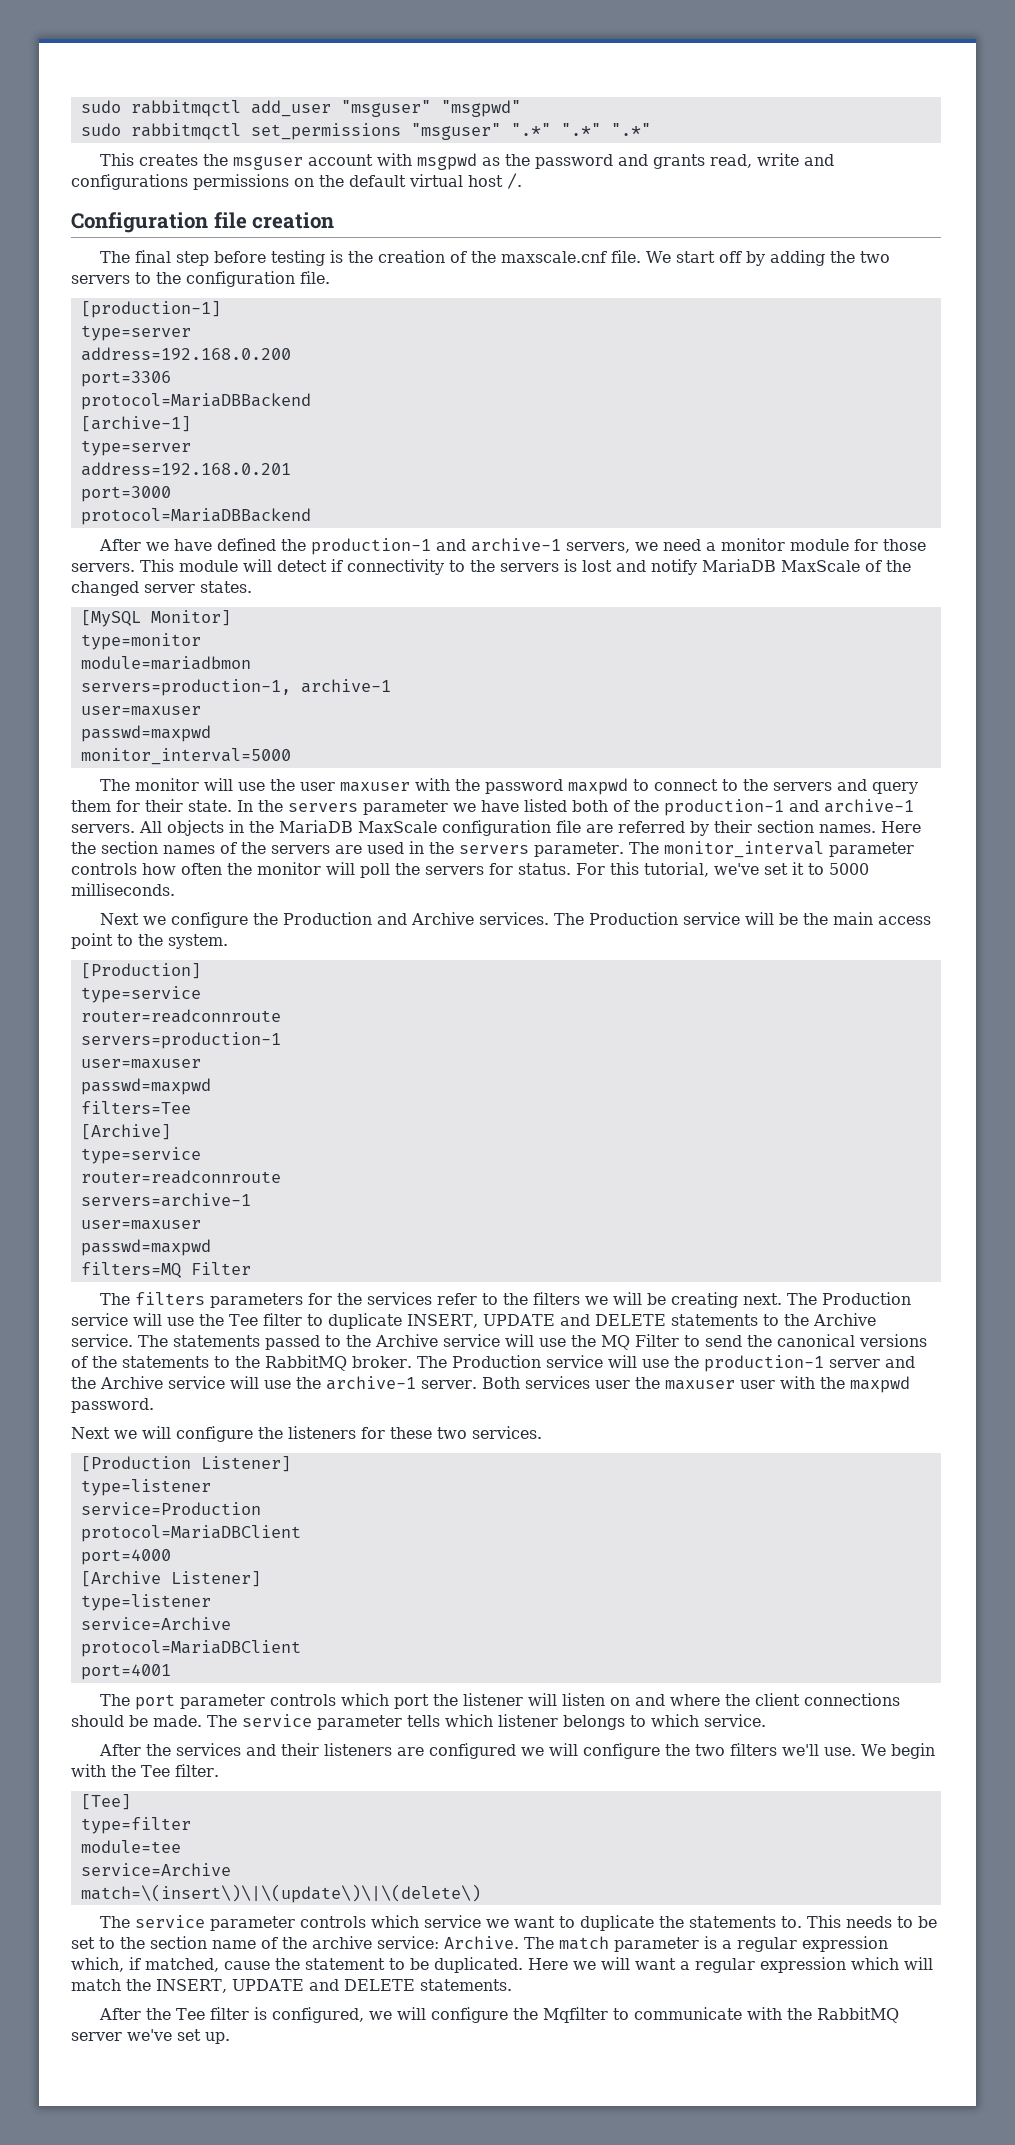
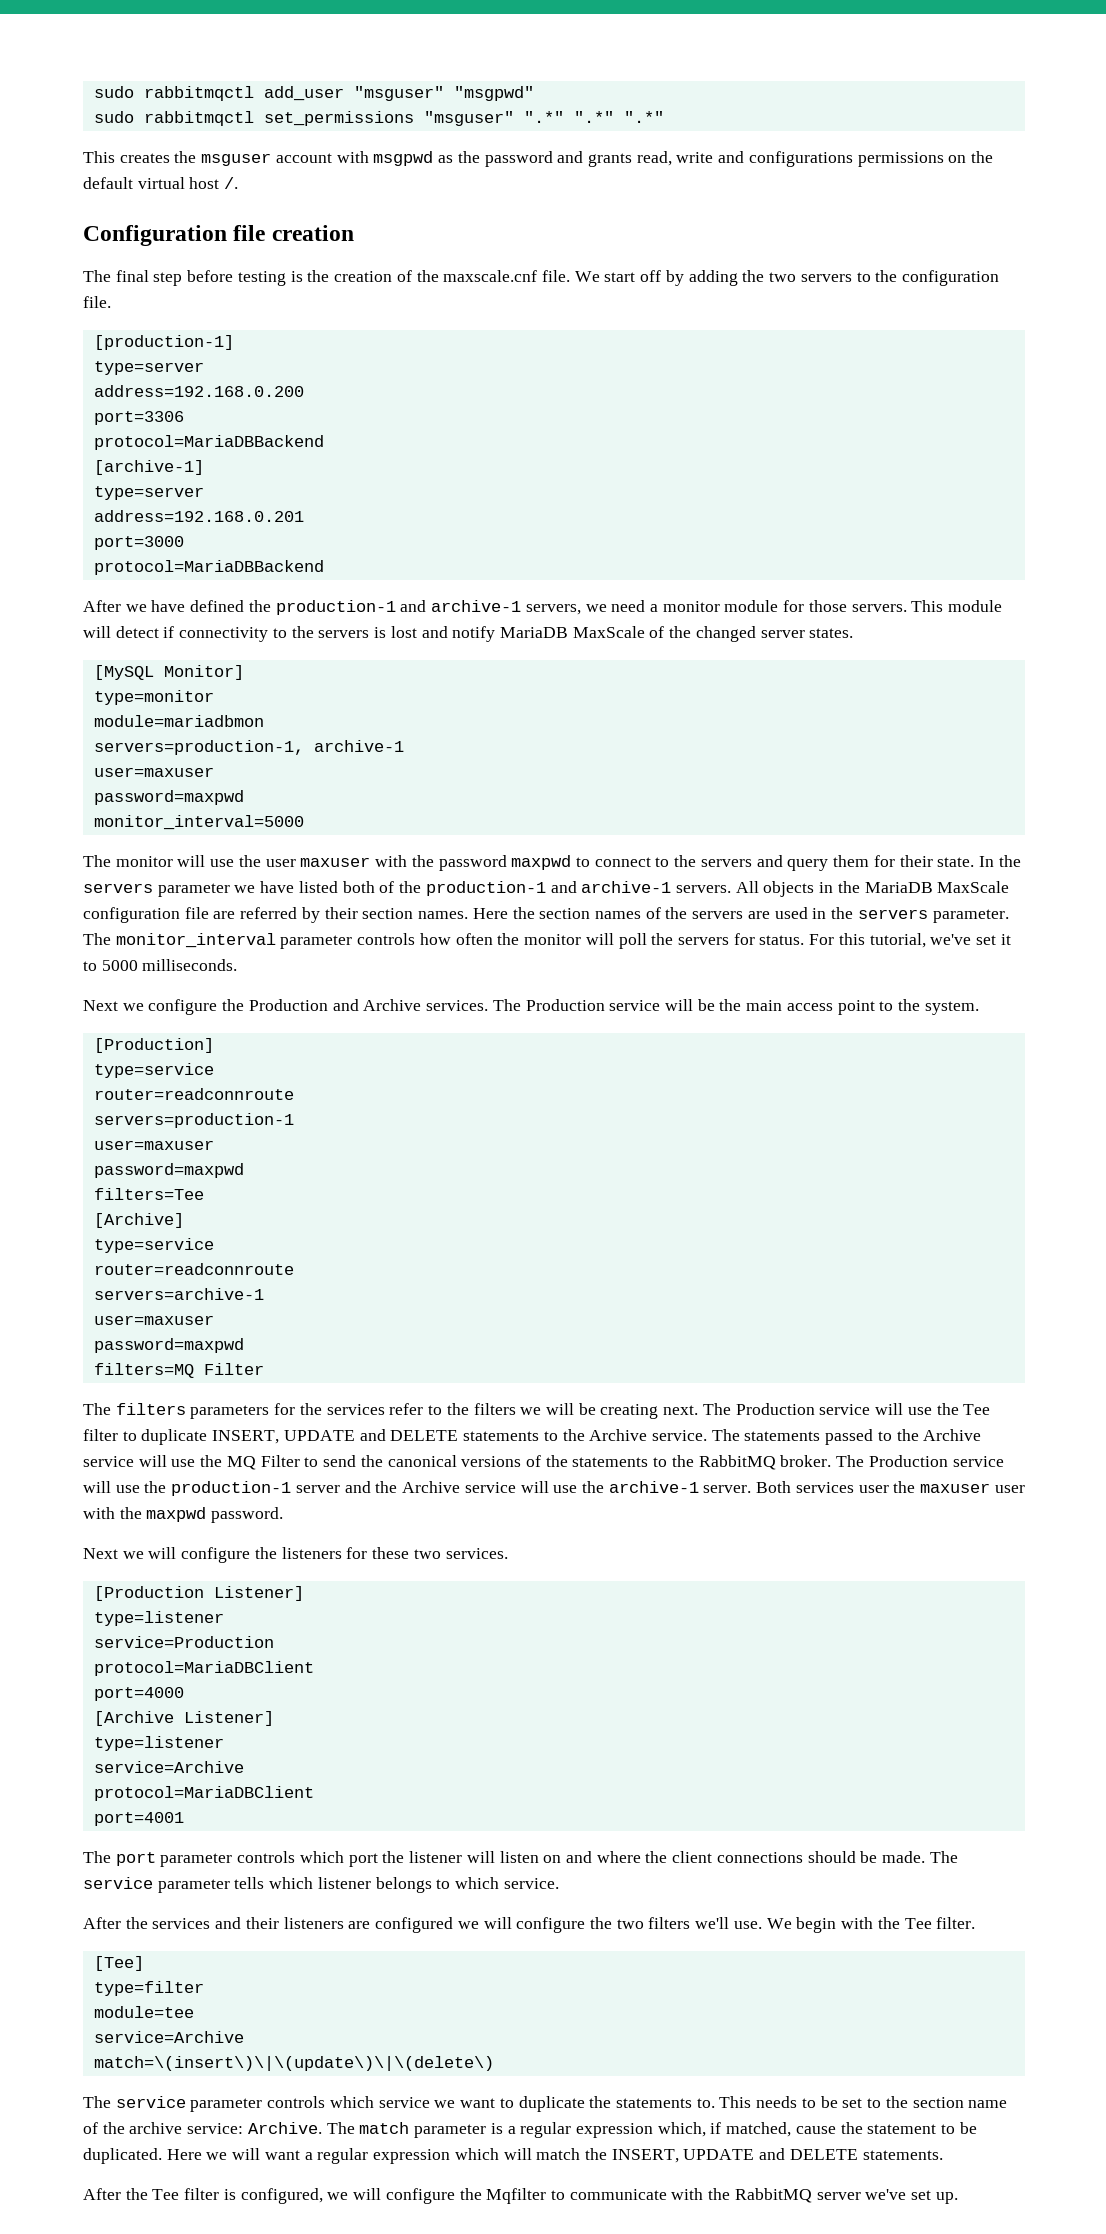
  servers=production-1, archive-1
  user=maxuser
- passwd=maxpwd
+ password=maxpwd
  servers=production-1
  user=maxuser
- passwd=maxpwd
+ password=maxpwd
  servers=archive-1
  user=maxuser
- passwd=maxpwd
+ password=maxpwd

